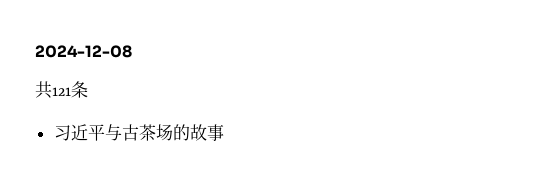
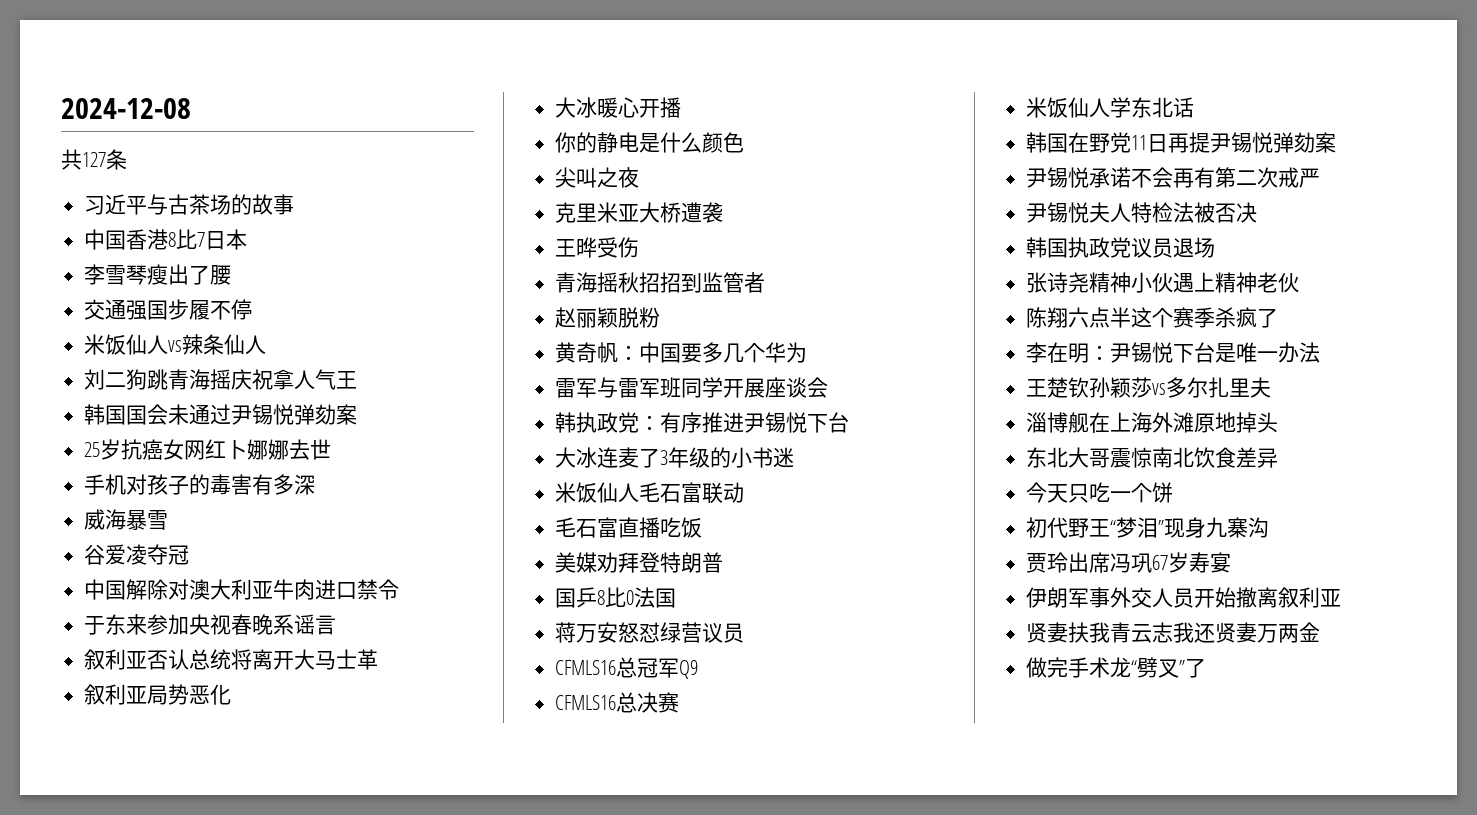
- 共121条
+ 共127条
+ 中国香港8比7日本
+ 李雪琴瘦出了腰
+ 交通强国步履不停
+ 米饭仙人vs辣条仙人
+ 刘二狗跳青海摇庆祝拿人气王
+ 韩国国会未通过尹锡悦弹劾案
+ 25岁抗癌女网红卜娜娜去世
+ 手机对孩子的毒害有多深
+ 威海暴雪
+ 谷爱凌夺冠
+ 中国解除对澳大利亚牛肉进口禁令
+ 于东来参加央视春晚系谣言
+ 叙利亚否认总统将离开大马士革
+ 叙利亚局势恶化
+ 大冰暖心开播
+ 你的静电是什么颜色
+ 尖叫之夜
+ 克里米亚大桥遭袭
+ 王晔受伤
+ 青海摇秋招招到监管者
+ 赵丽颖脱粉
+ 黄奇帆：中国要多几个华为
+ 雷军与雷军班同学开展座谈会
+ 韩执政党：有序推进尹锡悦下台
+ 大冰连麦了3年级的小书迷
+ 米饭仙人毛石富联动
+ 毛石富直播吃饭
+ 美媒劝拜登特朗普
+ 国乒8比0法国
+ 蒋万安怒怼绿营议员
+ CFMLS16总冠军Q9
+ CFMLS16总决赛
+ 米饭仙人学东北话
+ 韩国在野党11日再提尹锡悦弹劾案
+ 尹锡悦承诺不会再有第二次戒严
+ 尹锡悦夫人特检法被否决
+ 韩国执政党议员退场
+ 张诗尧精神小伙遇上精神老伙
+ 陈翔六点半这个赛季杀疯了
+ 李在明：尹锡悦下台是唯一办法
+ 王楚钦孙颖莎vs多尔扎里夫
+ 淄博舰在上海外滩原地掉头
+ 东北大哥震惊南北饮食差异
+ 今天只吃一个饼
+ 初代野王“梦泪”现身九寨沟
+ 贾玲出席冯巩67岁寿宴
+ 伊朗军事外交人员开始撤离叙利亚
+ 贤妻扶我青云志我还贤妻万两金
+ 做完手术龙“劈叉”了

